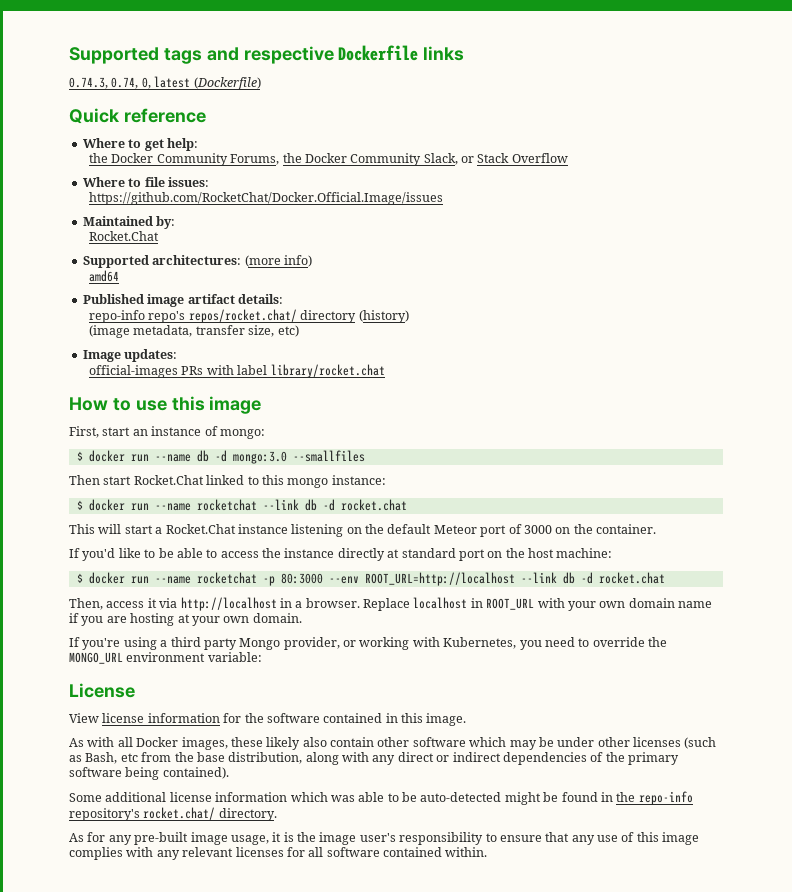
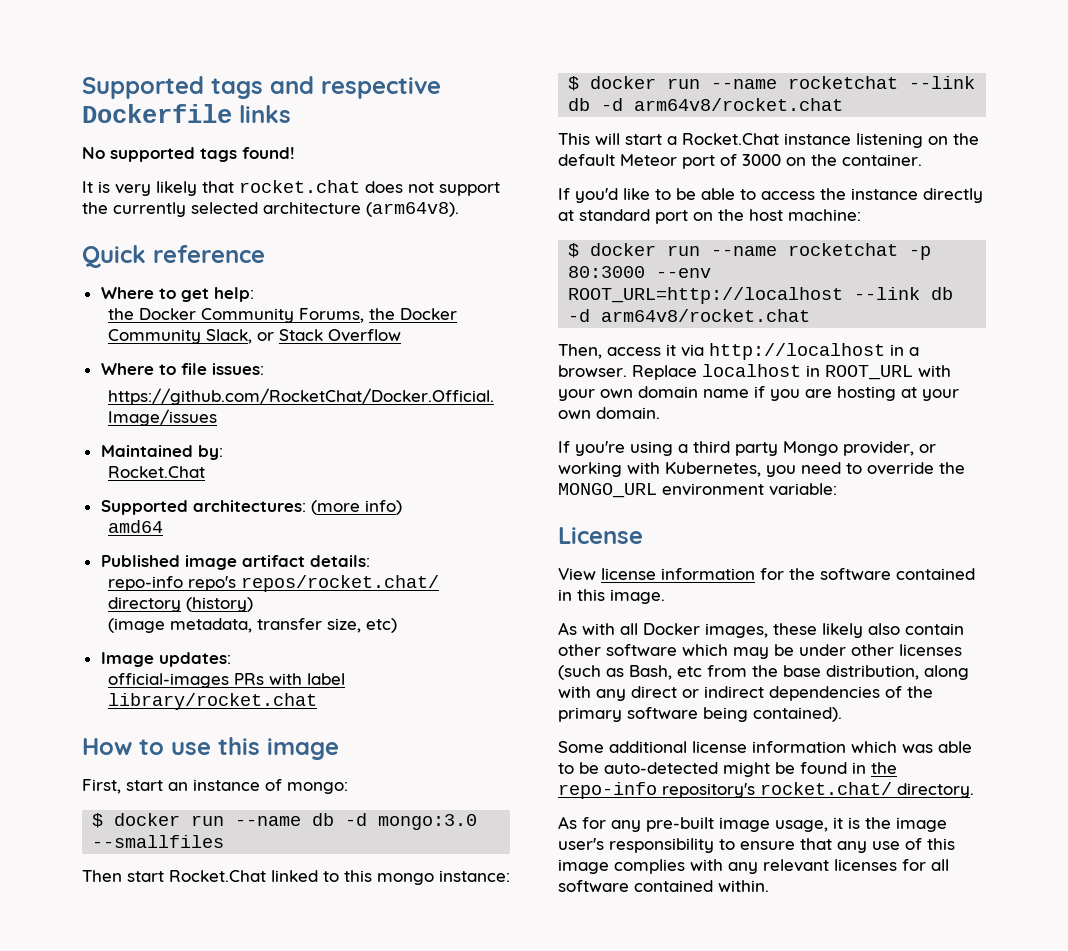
- 0.74.3, 0.74, 0, latest (Dockerfile)
+ No supported tags found!
+ It is very likely that rocket.chat does not support the currently selected architecture (arm64v8).
- $ docker run --name rocketchat --link db -d rocket.chat
+ $ docker run --name rocketchat --link db -d arm64v8/rocket.chat
- $ docker run --name rocketchat -p 80:3000 --env ROOT_URL=http://localhost --link db -d rocket.chat
+ $ docker run --name rocketchat -p 80:3000 --env ROOT_URL=http://localhost --link db -d arm64v8/rocket.chat

